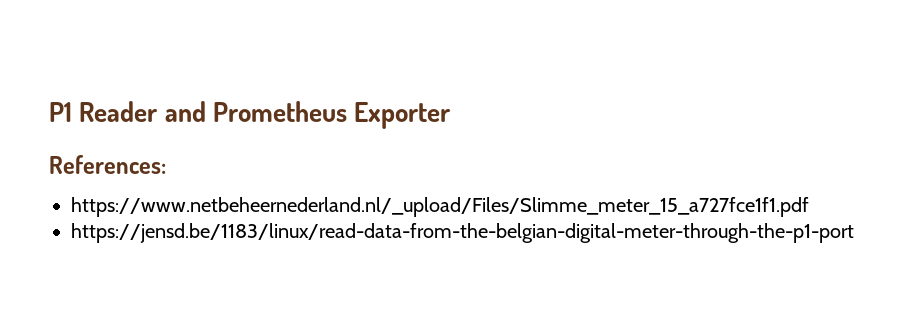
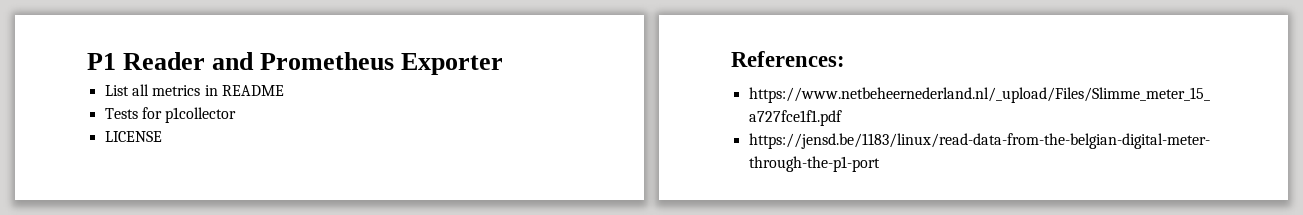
+ List all metrics in README
+ Tests for p1collector
+ LICENSE

